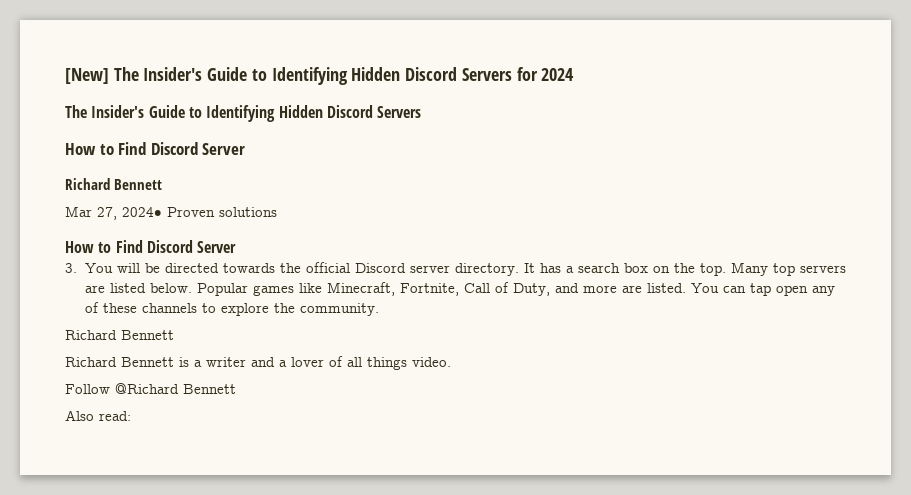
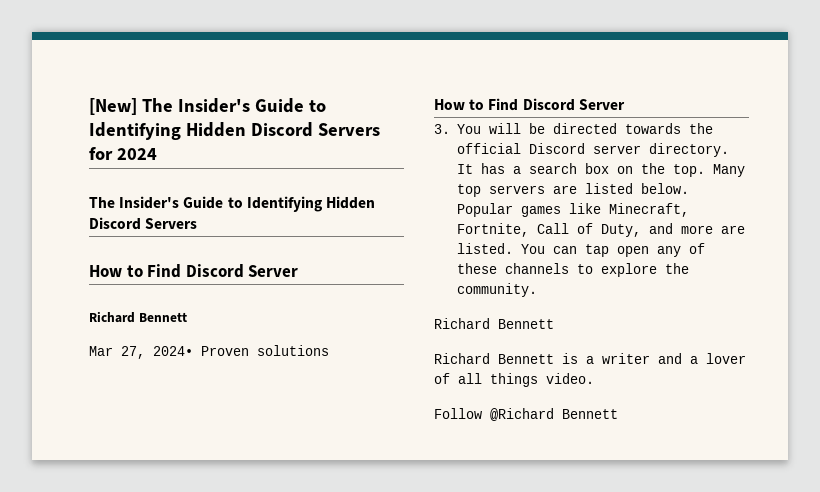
- Also read:

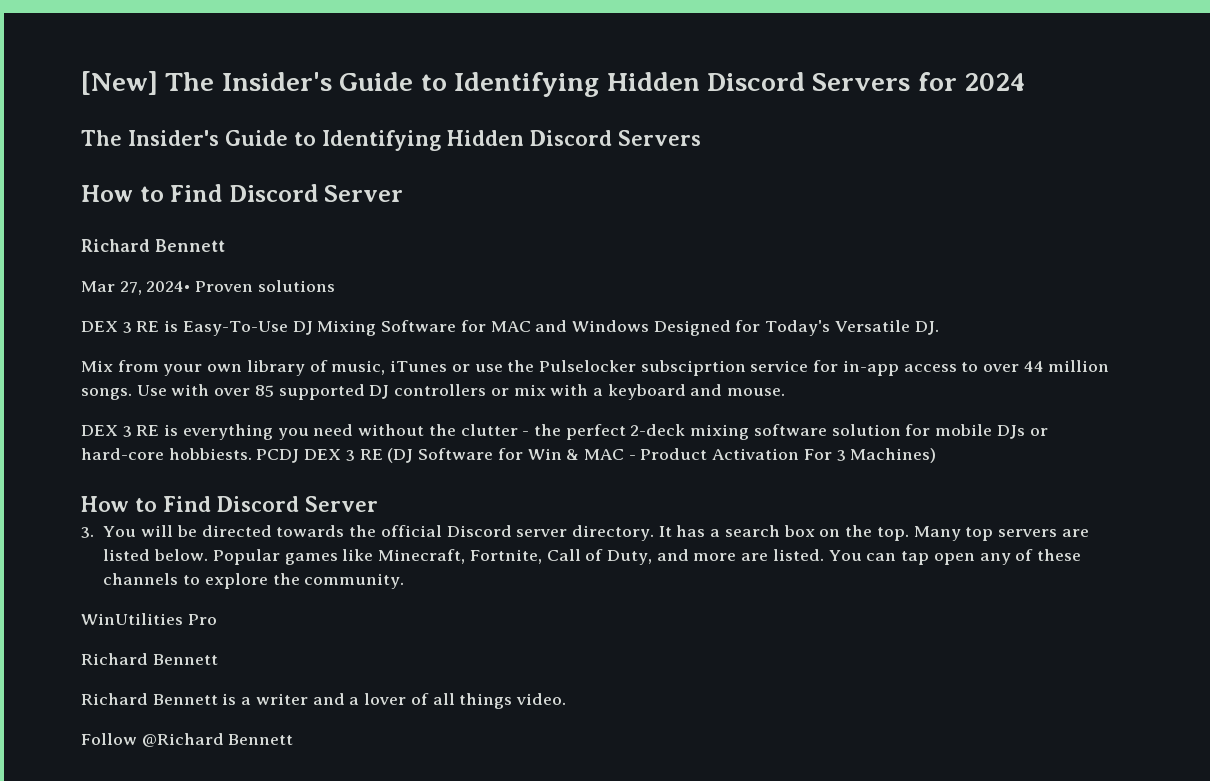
+ DEX 3 RE is Easy-To-Use DJ Mixing Software for MAC and Windows Designed for Today's Versatile DJ.
+ Mix from your own library of music, iTunes or use the Pulselocker subsciprtion service for in-app access to over 44 million songs. Use with over 85 supported DJ controllers or mix with a keyboard and mouse.
+ DEX 3 RE is everything you need without the clutter - the perfect 2-deck mixing software solution for mobile DJs or hard-core hobbiests. PCDJ DEX 3 RE (DJ Software for Win & MAC - Product Activation For 3 Machines)
+ WinUtilities Pro

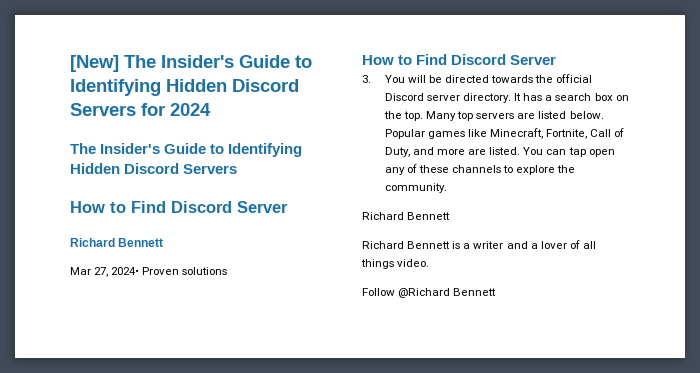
- DEX 3 RE is Easy-To-Use DJ Mixing Software for MAC and Windows Designed for Today's Versatile DJ.
- Mix from your own library of music, iTunes or use the Pulselocker subsciprtion service for in-app access to over 44 million songs. Use with over 85 supported DJ controllers or mix with a keyboard and mouse.
- DEX 3 RE is everything you need without the clutter - the perfect 2-deck mixing software solution for mobile DJs or hard-core hobbiests. PCDJ DEX 3 RE (DJ Software for Win & MAC - Product Activation For 3 Machines)
- WinUtilities Pro

